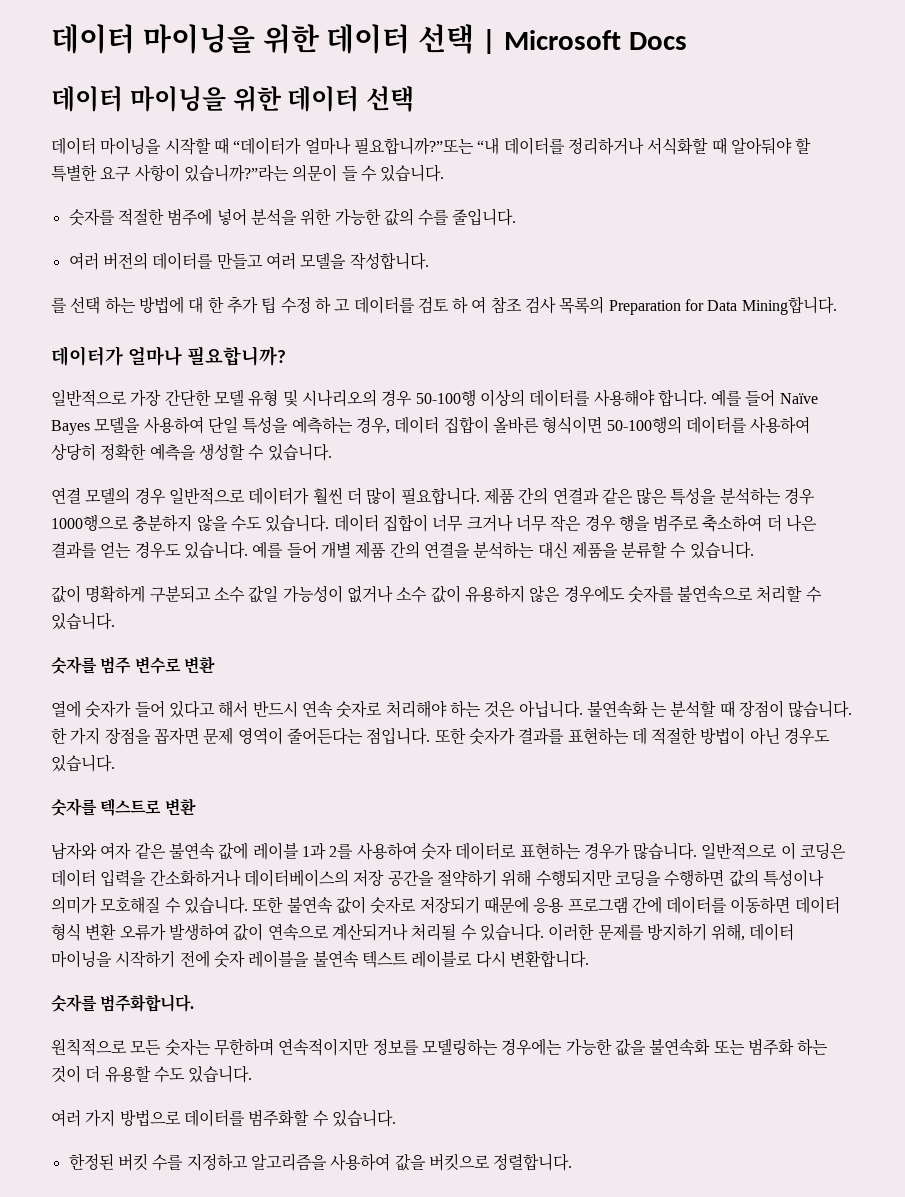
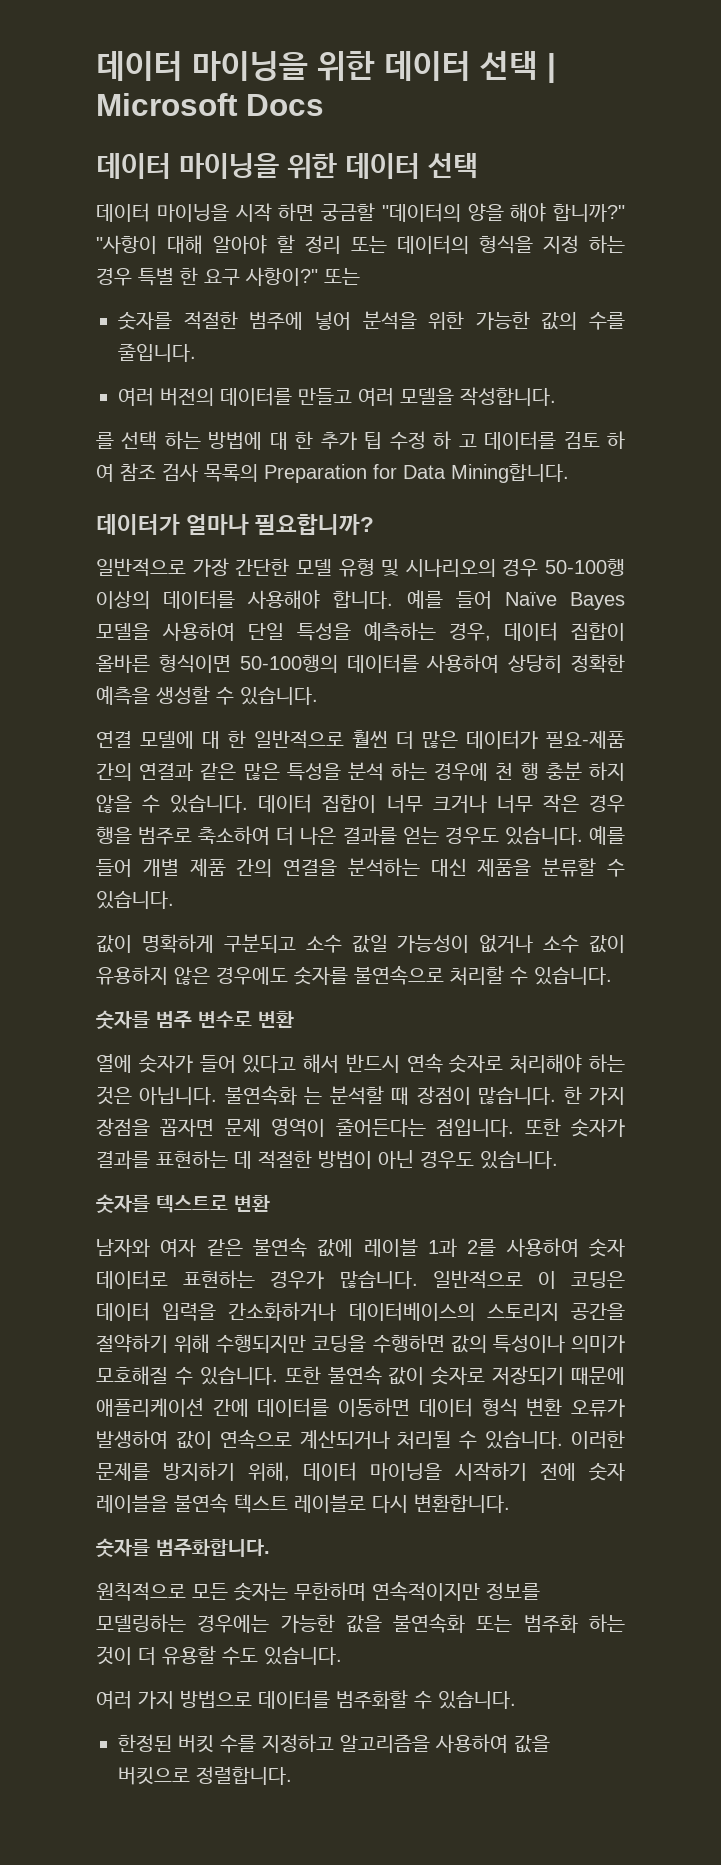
- 데이터 마이닝을 시작할 때 “데이터가 얼마나 필요합니까?”또는 “내 데이터를 정리하거나 서식화할 때 알아둬야 할 특별한 요구 사항이 있습니까?”라는 의문이 들 수 있습니다.
+ 데이터 마이닝을 시작 하면 궁금할 "데이터의 양을 해야 합니까?" "사항이 대해 알아야 할 정리 또는 데이터의 형식을 지정 하는 경우 특별 한 요구 사항이?" 또는
- 연결 모델의 경우 일반적으로 데이터가 훨씬 더 많이 필요합니다. 제품 간의 연결과 같은 많은 특성을 분석하는 경우 1000행으로 충분하지 않을 수도 있습니다.
+ 연결 모델에 대 한 일반적으로 훨씬 더 많은 데이터가 필요-제품 간의 연결과 같은 많은 특성을 분석 하는 경우에 천 행 충분 하지 않을 수 있습니다.
- 일반적으로 이 코딩은 데이터 입력을 간소화하거나 데이터베이스의 저장 공간을 절약하기 위해 수행되지만 코딩을 수행하면 값의 특성이나 의미가 모호해질 수 있습니다.
+ 일반적으로 이 코딩은 데이터 입력을 간소화하거나 데이터베이스의 스토리지 공간을 절약하기 위해 수행되지만 코딩을 수행하면 값의 특성이나 의미가 모호해질 수 있습니다.
- 또한 불연속 값이 숫자로 저장되기 때문에 응용 프로그램 간에 데이터를 이동하면 데이터 형식 변환 오류가 발생하여 값이 연속으로 계산되거나 처리될 수 있습니다.
+ 또한 불연속 값이 숫자로 저장되기 때문에 애플리케이션 간에 데이터를 이동하면 데이터 형식 변환 오류가 발생하여 값이 연속으로 계산되거나 처리될 수 있습니다.

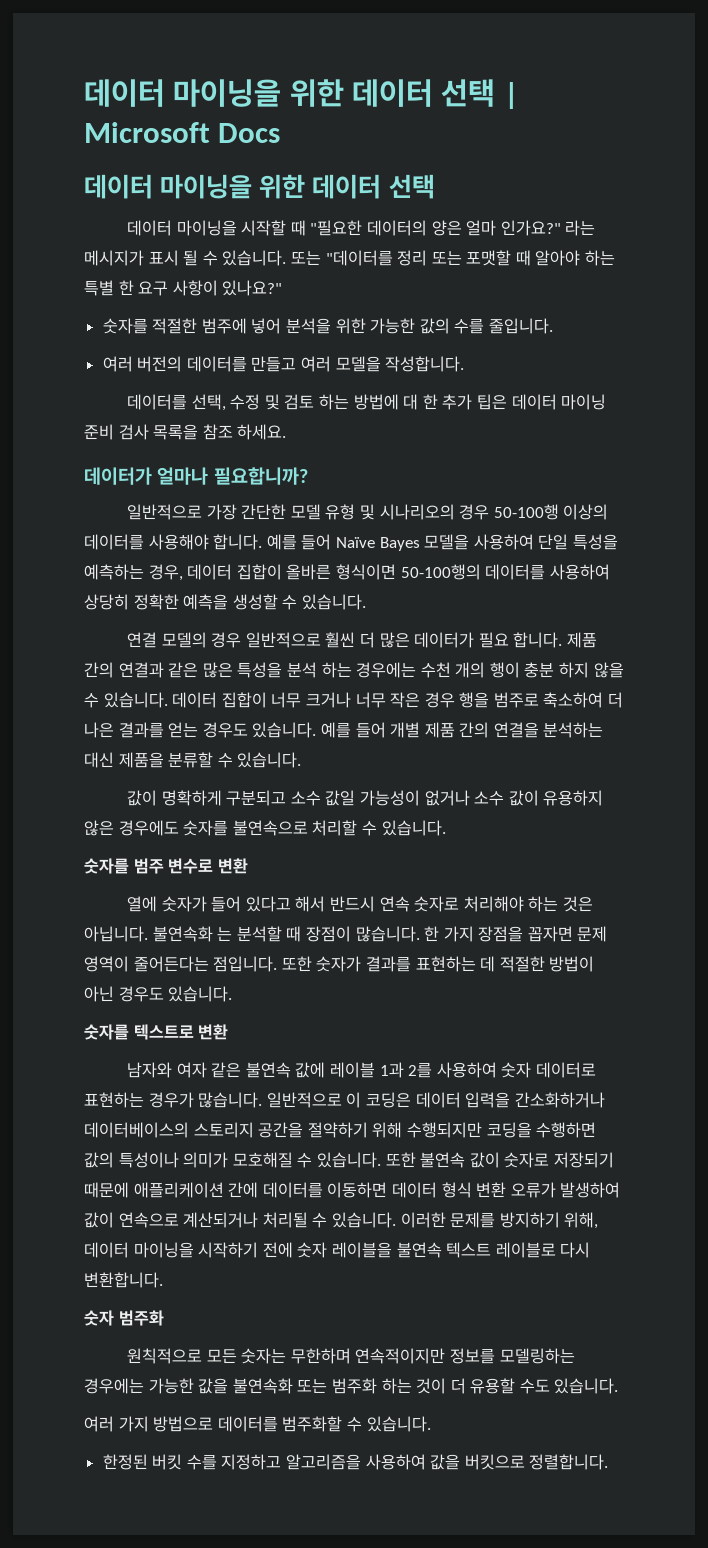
- 데이터 마이닝을 시작 하면 궁금할 "데이터의 양을 해야 합니까?" "사항이 대해 알아야 할 정리 또는 데이터의 형식을 지정 하는 경우 특별 한 요구 사항이?" 또는
+ 데이터 마이닝을 시작할 때 "필요한 데이터의 양은 얼마 인가요?" 라는 메시지가 표시 될 수 있습니다. 또는 "데이터를 정리 또는 포맷할 때 알아야 하는 특별 한 요구 사항이 있나요?"
- 를 선택 하는 방법에 대 한 추가 팁 수정 하 고 데이터를 검토 하 여 참조 검사 목록의 Preparation for Data Mining합니다.
+ 데이터를 선택, 수정 및 검토 하는 방법에 대 한 추가 팁은 데이터 마이닝 준비 검사 목록을 참조 하세요.
- 연결 모델에 대 한 일반적으로 훨씬 더 많은 데이터가 필요-제품 간의 연결과 같은 많은 특성을 분석 하는 경우에 천 행 충분 하지 않을 수 있습니다.
+ 연결 모델의 경우 일반적으로 훨씬 더 많은 데이터가 필요 합니다. 제품 간의 연결과 같은 많은 특성을 분석 하는 경우에는 수천 개의 행이 충분 하지 않을 수 있습니다.
- 숫자를 범주화합니다.
+ 숫자 범주화

